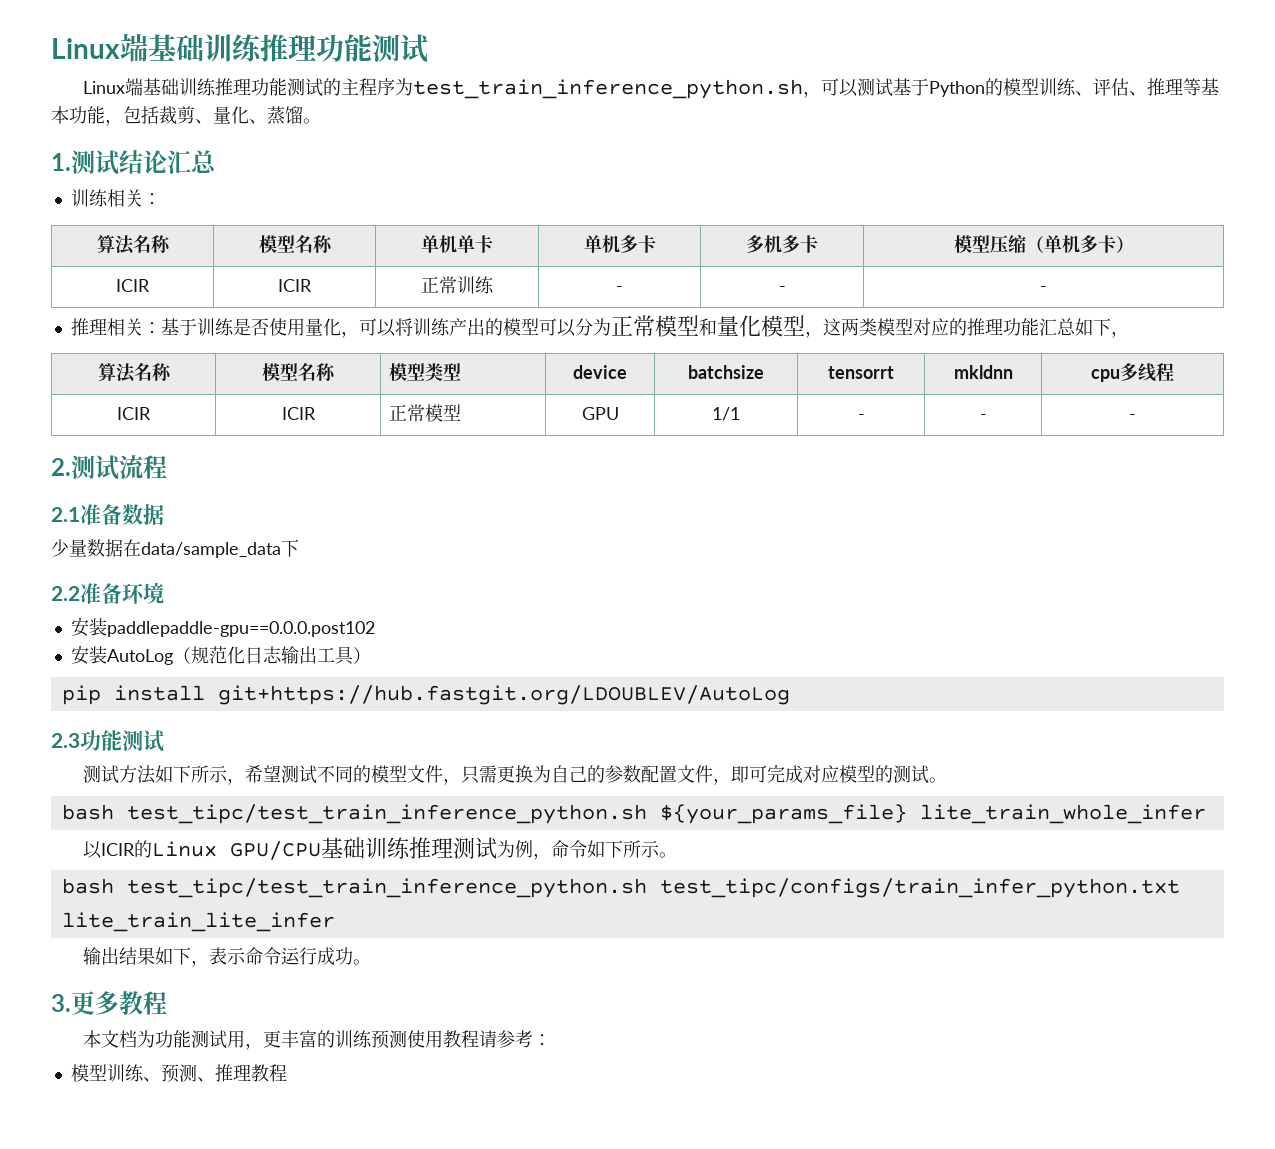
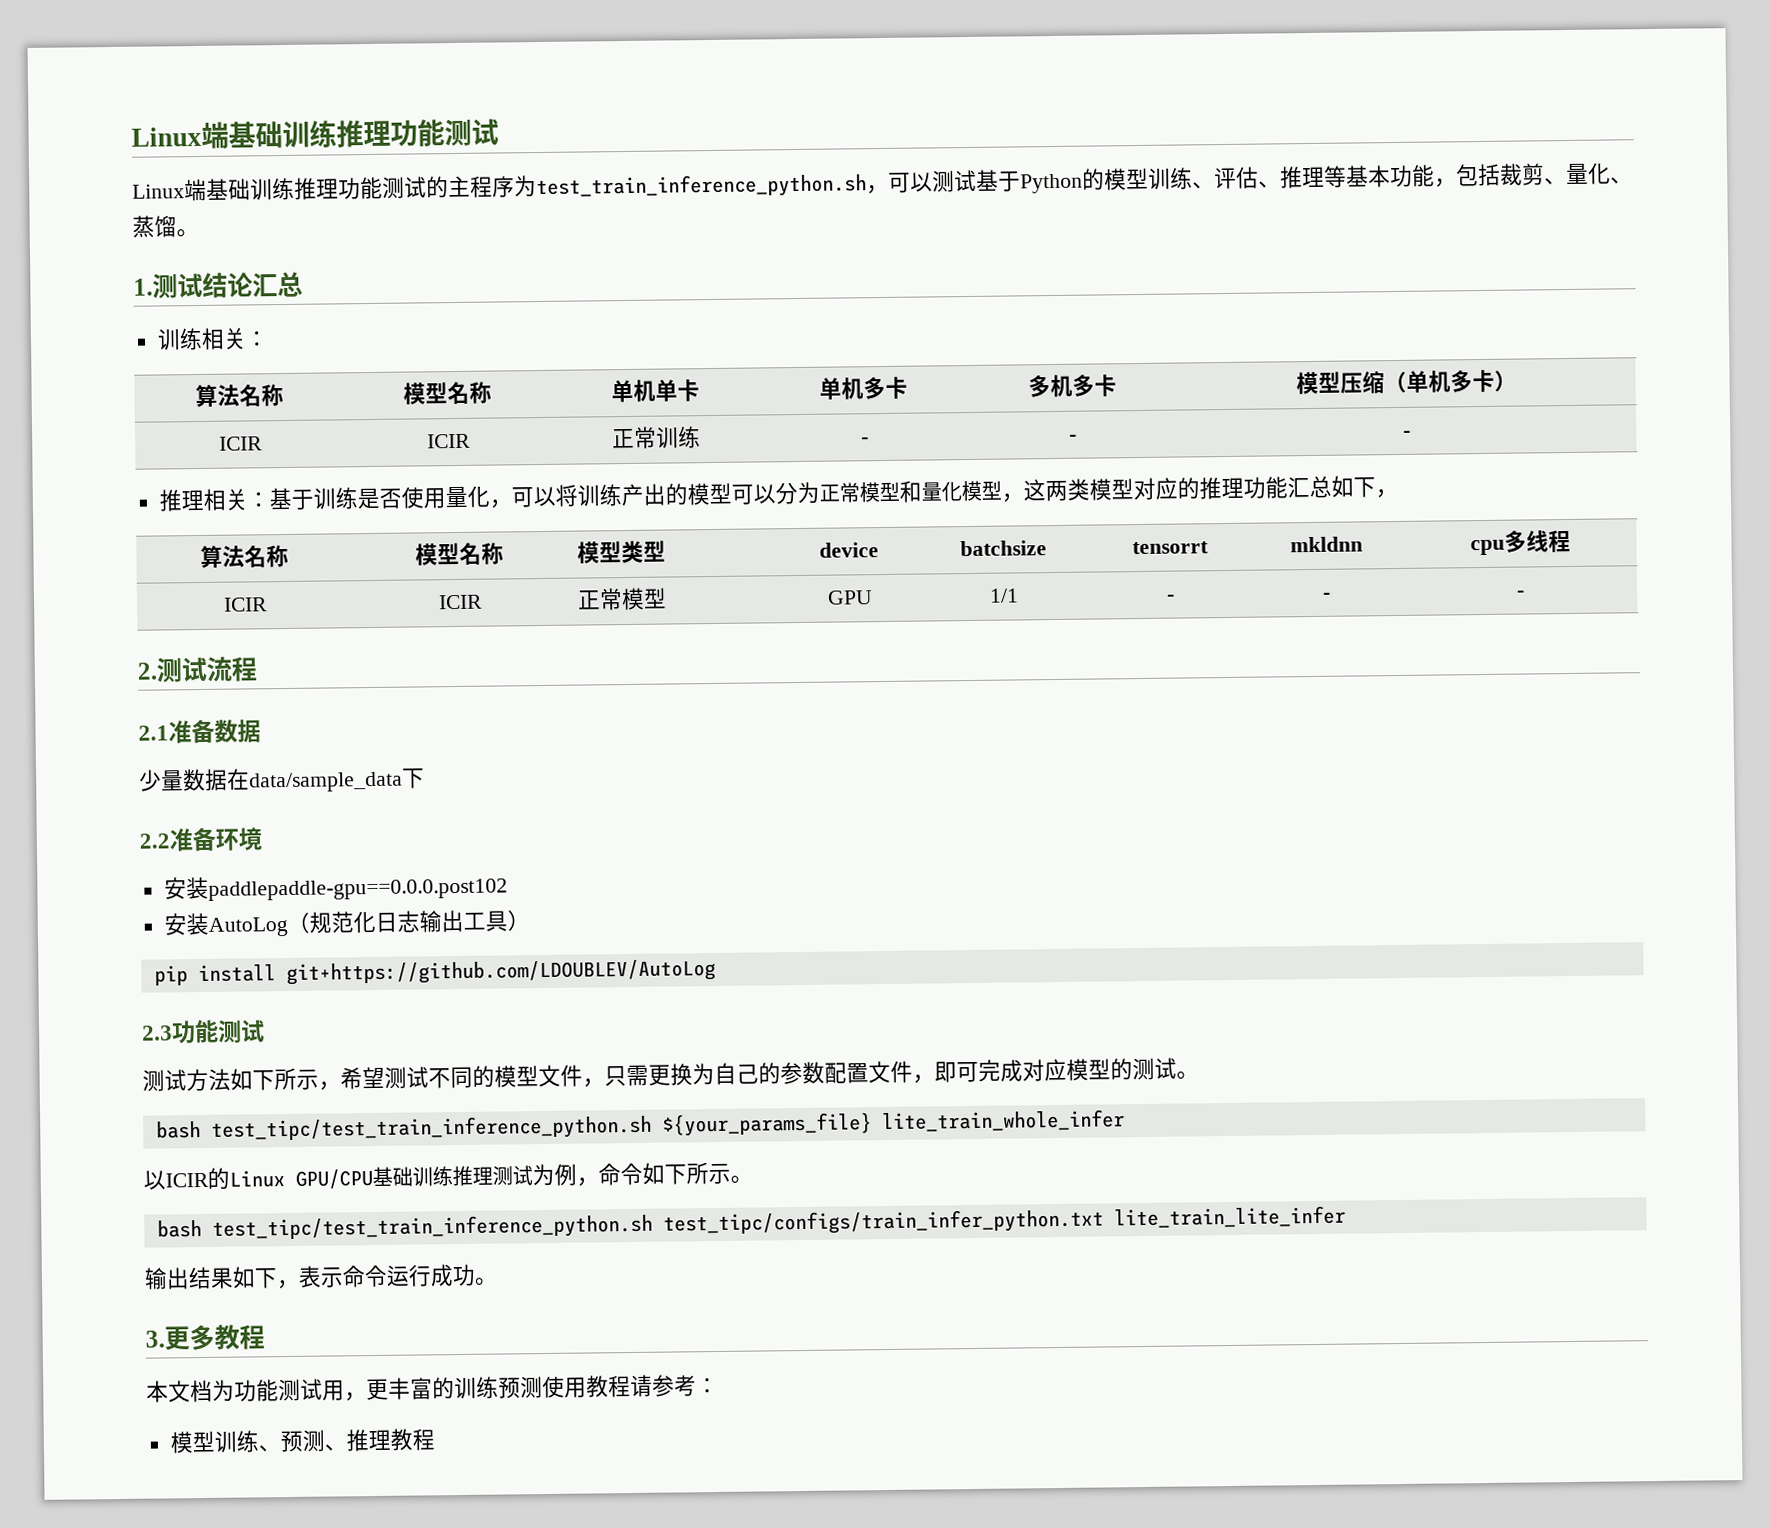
- pip install git+https://hub.fastgit.org/LDOUBLEV/AutoLog
+ pip install git+https://github.com/LDOUBLEV/AutoLog

